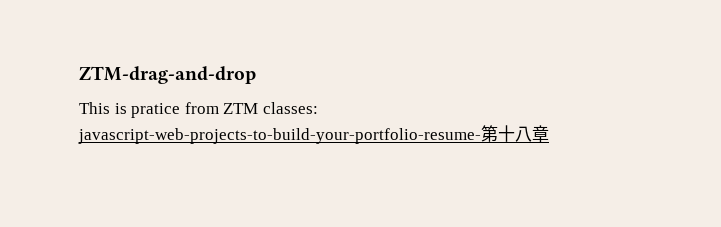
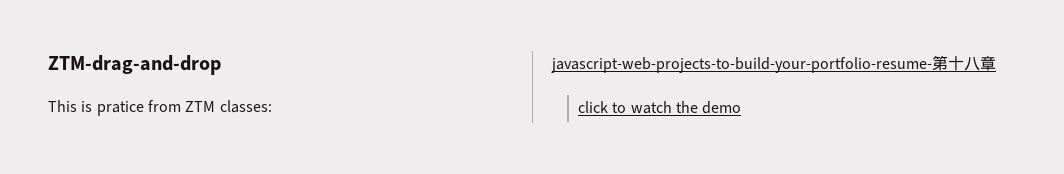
+ click to watch the demo

